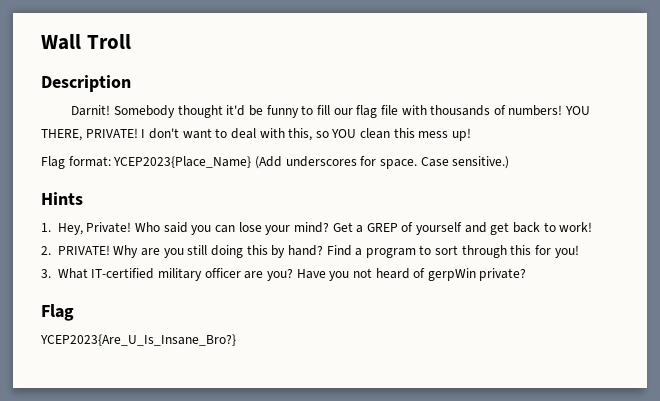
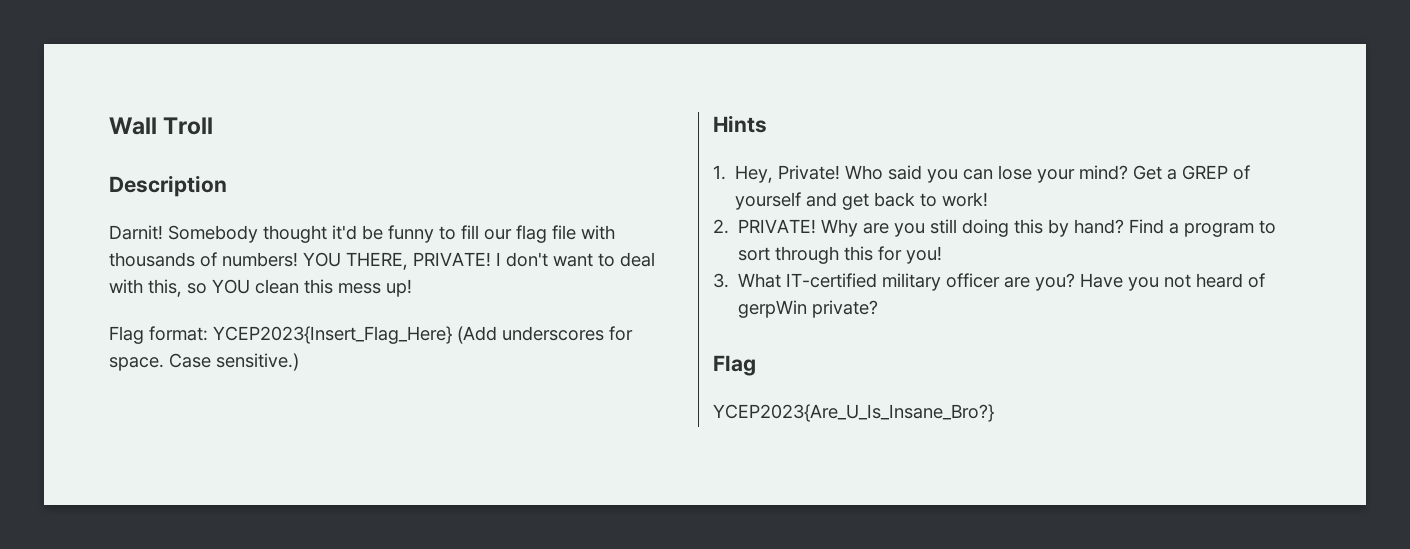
- Flag format: YCEP2023{Place_Name} (Add underscores for space.
+ Flag format: YCEP2023{Insert_Flag_Here} (Add underscores for space.

